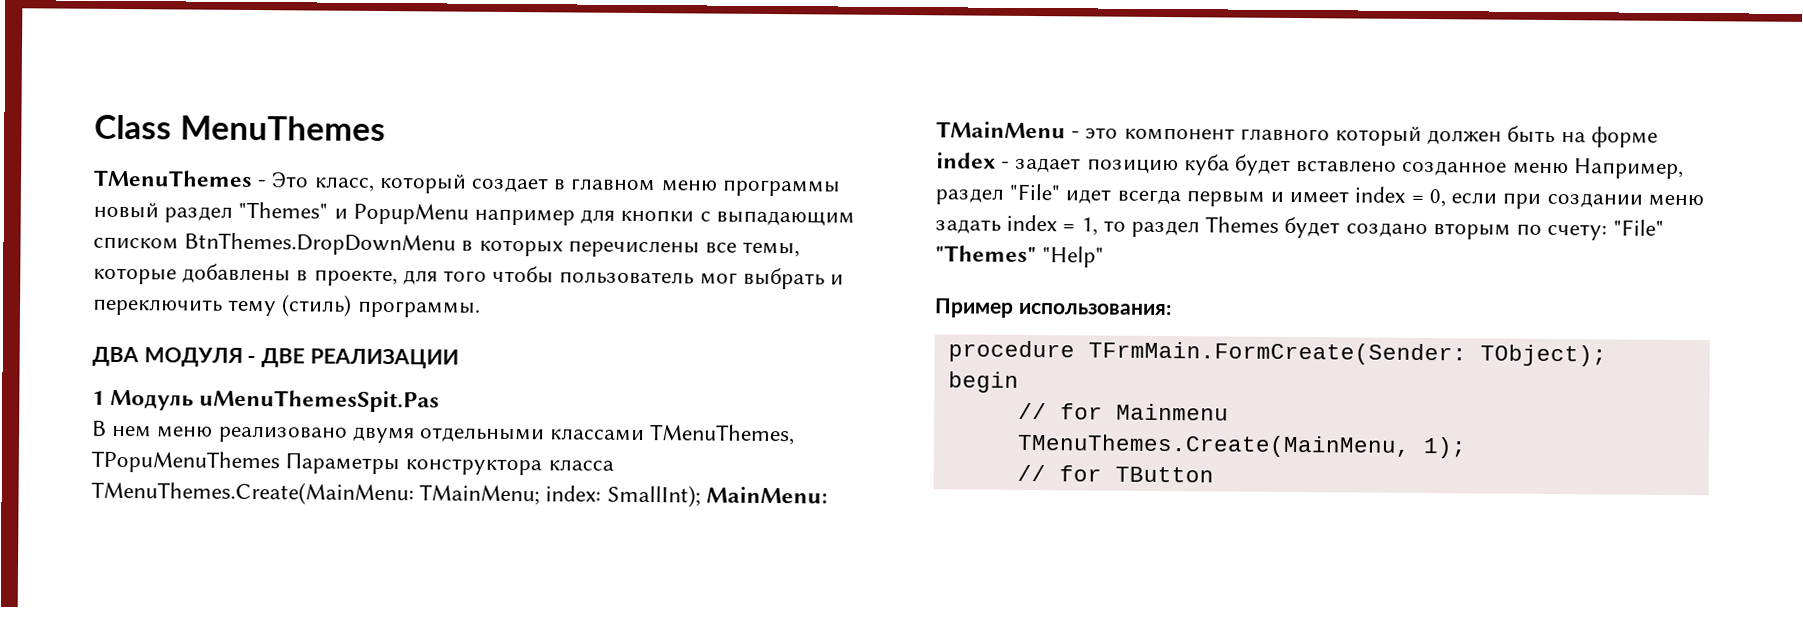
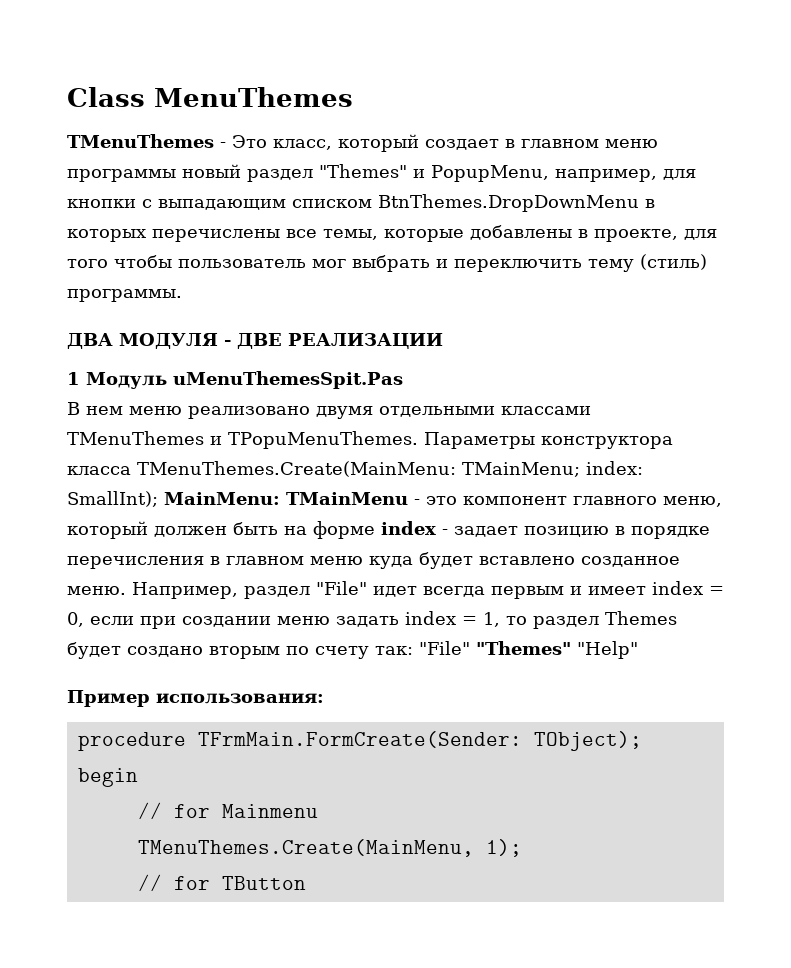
- TMenuThemes - Это класс, который создает в главном меню программы новый раздел "Themes" и PopupMenu например для кнопки с выпадающим списком BtnThemes.DropDownMenu в которых перечислены все темы, которые добавлены в проекте, для того чтобы пользователь мог выбрать и переключить тему (стиль) программы.
+ TMenuThemes - Это класс, который создает в главном меню программы новый раздел "Themes" и PopupMenu, например, для кнопки с выпадающим списком BtnThemes.DropDownMenu в которых перечислены все темы, которые добавлены в проекте, для того чтобы пользователь мог выбрать и переключить тему (стиль) программы.
- В нем меню реализовано двумя отдельными классами TMenuThemes, TPopuMenuThemes Параметры конструктора класса TMenuThemes.Create(MainMenu:
+ В нем меню реализовано двумя отдельными классами TMenuThemes и TPopuMenuThemes. Параметры конструктора класса TMenuThemes.Create(MainMenu:
- TMainMenu - это компонент главного который должен быть на форме index - задает позицию куба будет вставлено созданное меню Например, раздел "File" идет всегда первым и имеет index = 0, если при создании меню задать index = 1, то раздел Themes будет создано вторым по счету:
+ TMainMenu - это компонент главного меню, который должен быть на форме index - задает позицию в порядке перечисления в главном меню куда будет вставлено созданное меню. Например, раздел "File" идет всегда первым и имеет index = 0, если при создании меню задать index = 1, то раздел Themes будет создано вторым по счету так:

